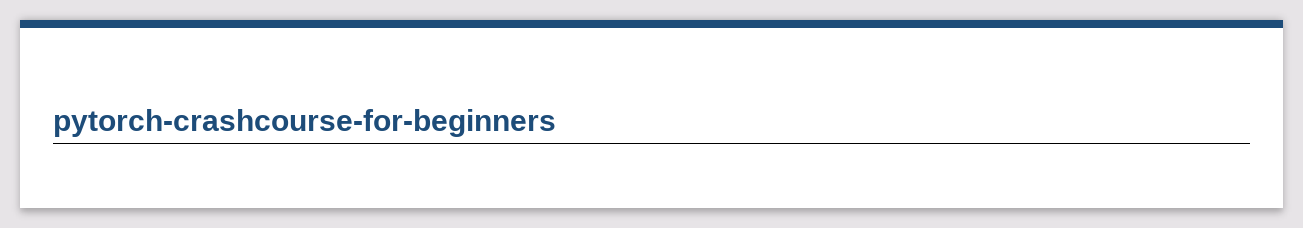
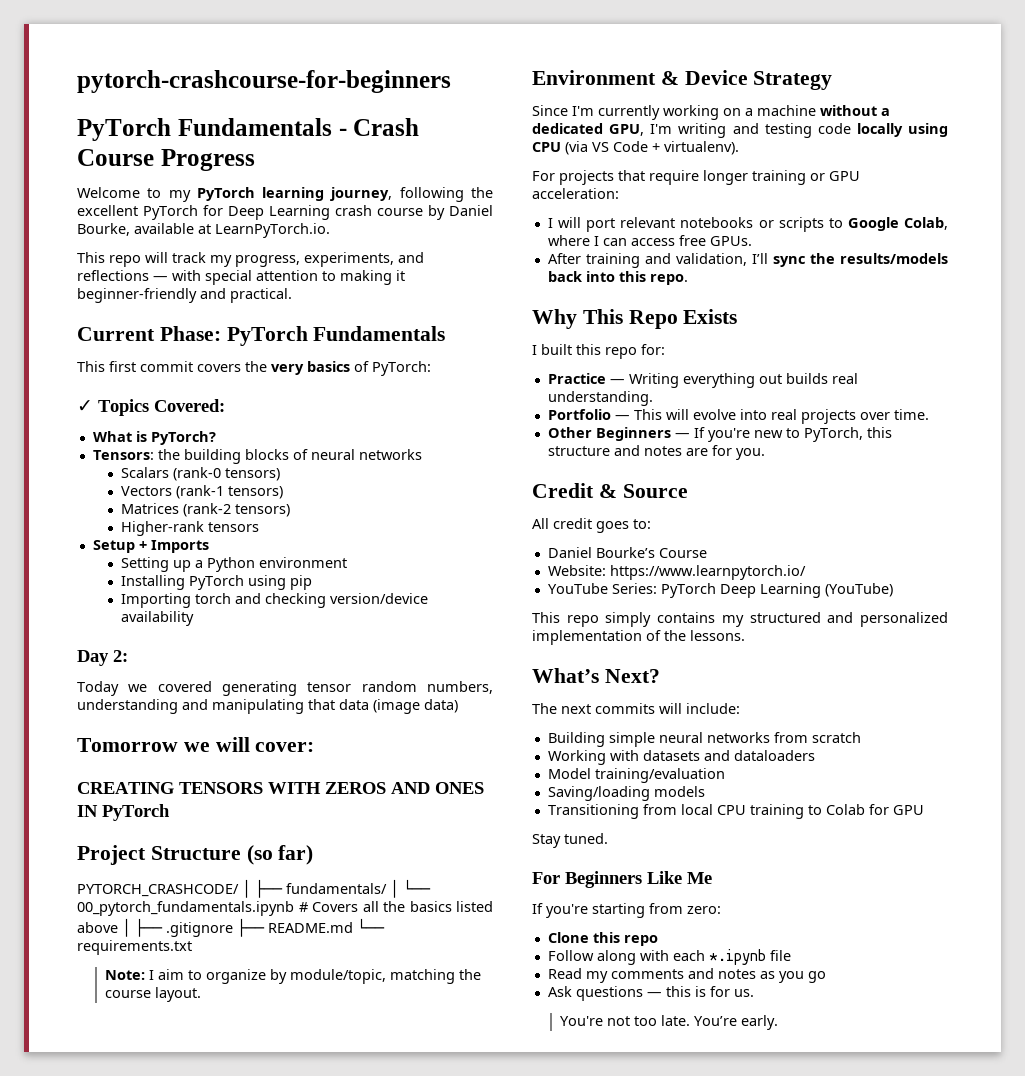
+ PyTorch Fundamentals - Crash Course Progress
+ Welcome to my PyTorch learning journey, following the excellent PyTorch for Deep Learning crash course by Daniel Bourke, available at LearnPyTorch.io.
+ This repo will track my progress, experiments, and reflections — with special attention to making it beginner-friendly and practical.
+ Current Phase: PyTorch Fundamentals
+ This first commit covers the very basics of PyTorch:
+ ✓ Topics Covered:
+ What is PyTorch?
+ Tensors: the building blocks of neural networks
+ Scalars (rank-0 tensors)
+ Vectors (rank-1 tensors)
+ Matrices (rank-2 tensors)
+ Higher-rank tensors
+ Setup + Imports
+ Setting up a Python environment
+ Installing PyTorch using pip
+ Importing torch and checking version/device availability
+ Day 2:
+ Today we covered generating tensor random numbers, understanding and manipulating that data (image data)
+ Tomorrow we will cover:
+ CREATING TENSORS WITH ZEROS AND ONES IN PyTorch
+ Project Structure (so far)
+ PYTORCH_CRASHCODE/ │ ├── fundamentals/ │ └── 00_pytorch_fundamentals.ipynb # Covers all the basics listed above │ ├── .gitignore ├── README.md └── requirements.txt
+ Note: I aim to organize by module/topic, matching the course layout.
+ Environment & Device Strategy
+ Since I'm currently working on a machine without a dedicated GPU, I'm writing and testing code locally using CPU (via VS Code + virtualenv).
+ For projects that require longer training or GPU acceleration:
+ I will port relevant notebooks or scripts to Google Colab, where I can access free GPUs.
+ After training and validation, I’ll sync the results/models back into this repo.
+ Why This Repo Exists
+ I built this repo for:
+ Practice — Writing everything out builds real understanding.
+ Portfolio — This will evolve into real projects over time.
+ Other Beginners — If you're new to PyTorch, this structure and notes are for you.
+ Credit & Source
+ All credit goes to:
+ Daniel Bourke’s Course
+ Website: https://www.learnpytorch.io/
+ YouTube Series: PyTorch Deep Learning (YouTube)
+ This repo simply contains my structured and personalized implementation of the lessons.
+ What’s Next?
+ The next commits will include:
+ Building simple neural networks from scratch
+ Working with datasets and dataloaders
+ Model training/evaluation
+ Saving/loading models
+ Transitioning from local CPU training to Colab for GPU
+ Stay tuned.
+ For Beginners Like Me
+ If you're starting from zero:
+ Clone this repo
+ Follow along with each *.ipynb file
+ Read my comments and notes as you go
+ Ask questions — this is for us.
+ You're not too late. You’re early.

